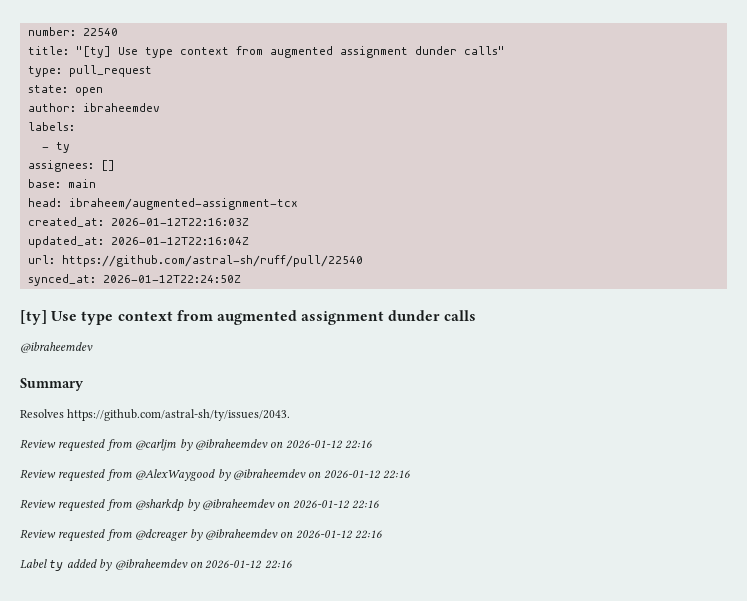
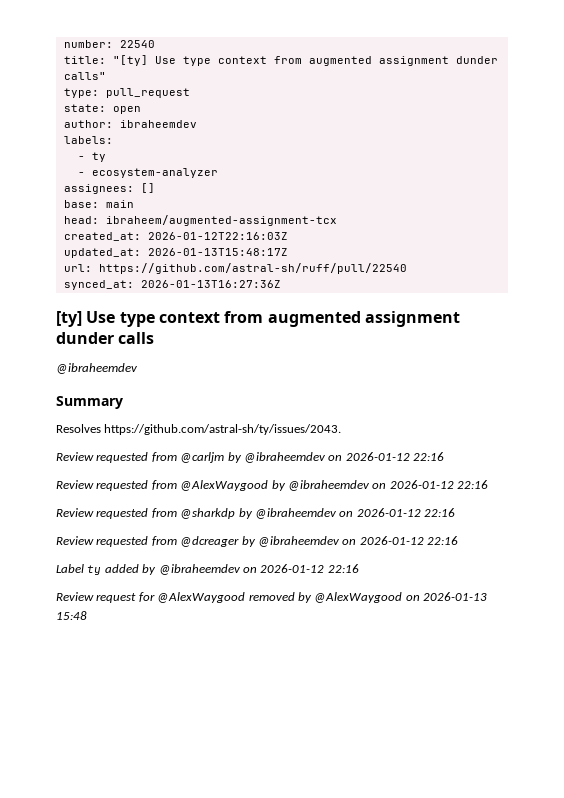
+ - ecosystem-analyzer
- updated_at: 2026-01-12T22:16:04Z
+ updated_at: 2026-01-13T15:48:17Z
- synced_at: 2026-01-12T22:24:50Z
+ synced_at: 2026-01-13T16:27:36Z
+ Review request for @AlexWaygood removed by @AlexWaygood on 2026-01-13 15:48

